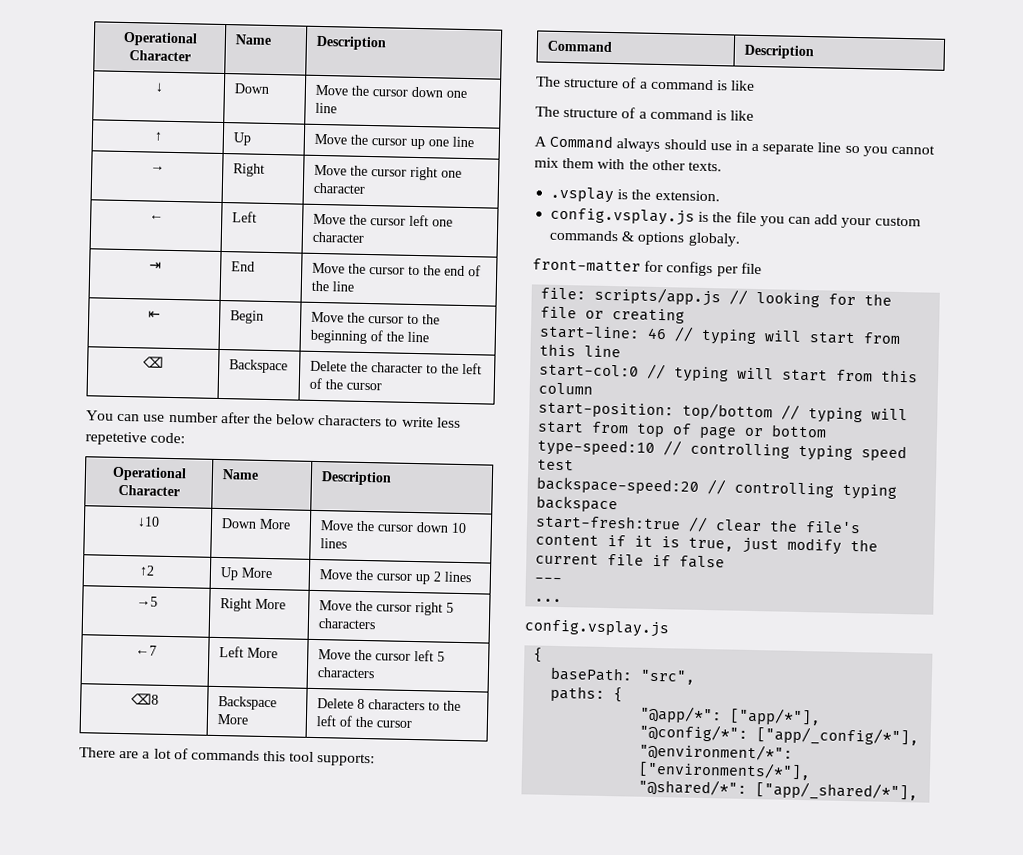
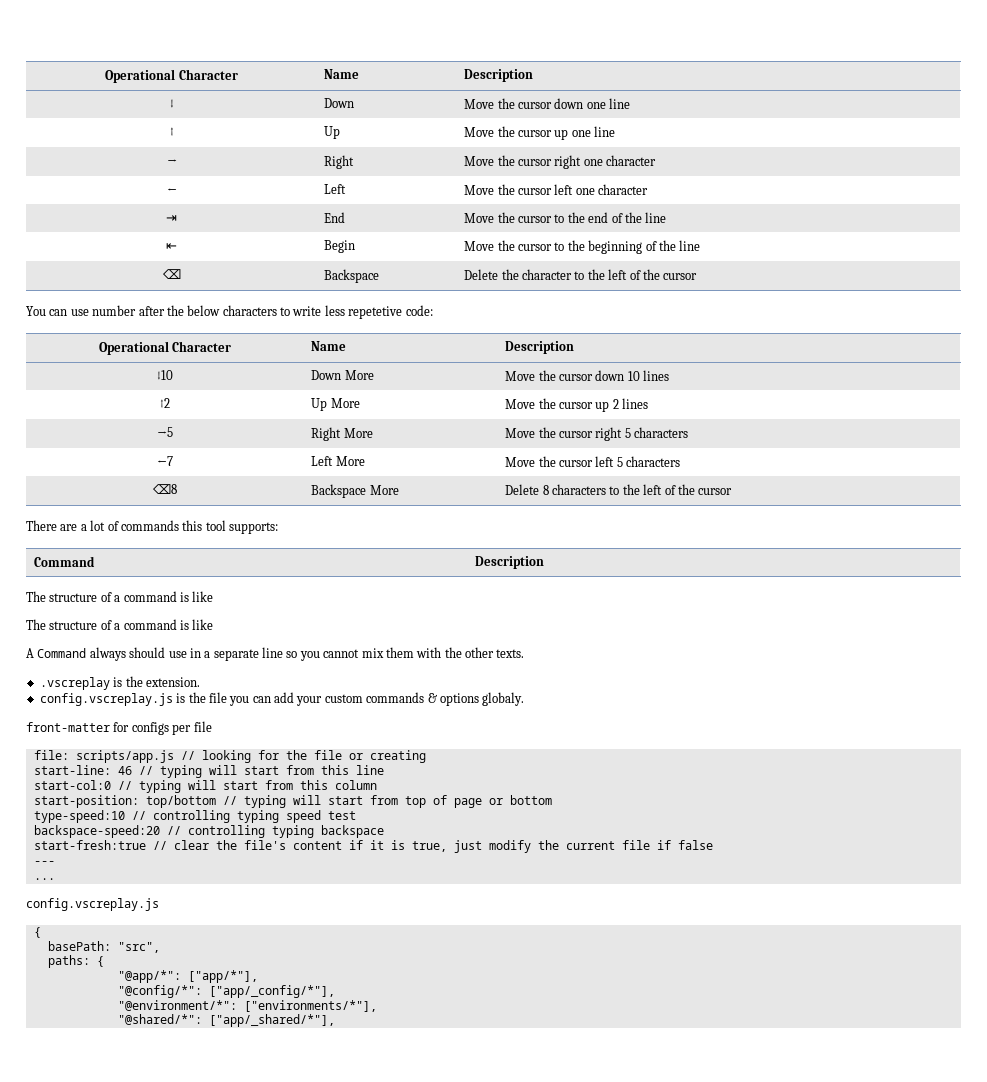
- .vsplay is the extension.
+ .vscreplay is the extension.
- config.vsplay.js is the file you can add your custom commands & options globaly.
+ config.vscreplay.js is the file you can add your custom commands & options globaly.
  ...
- config.vsplay.js
+ config.vscreplay.js

